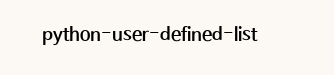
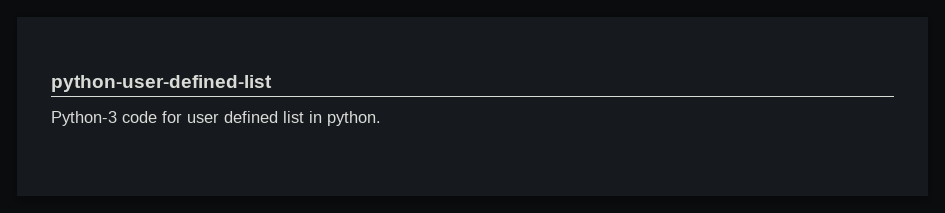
+ Python-3 code for user defined list in python.

